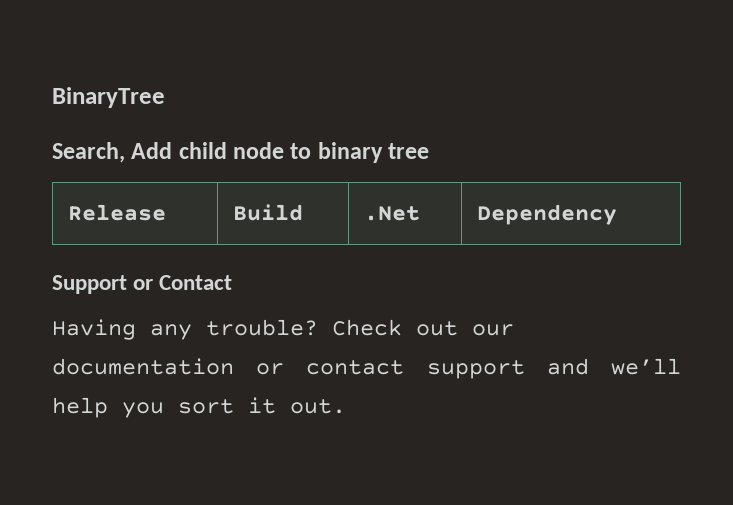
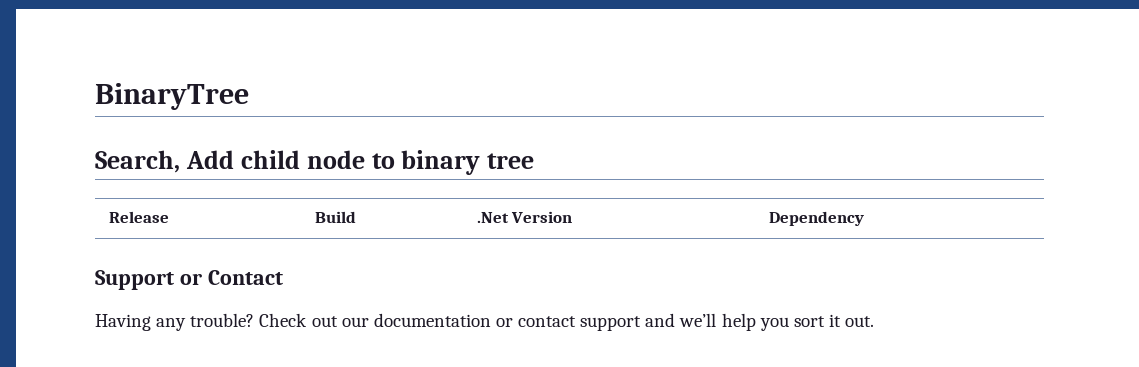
- Release | Build | .Net | Dependency
+ Release | Build | .Net Version | Dependency

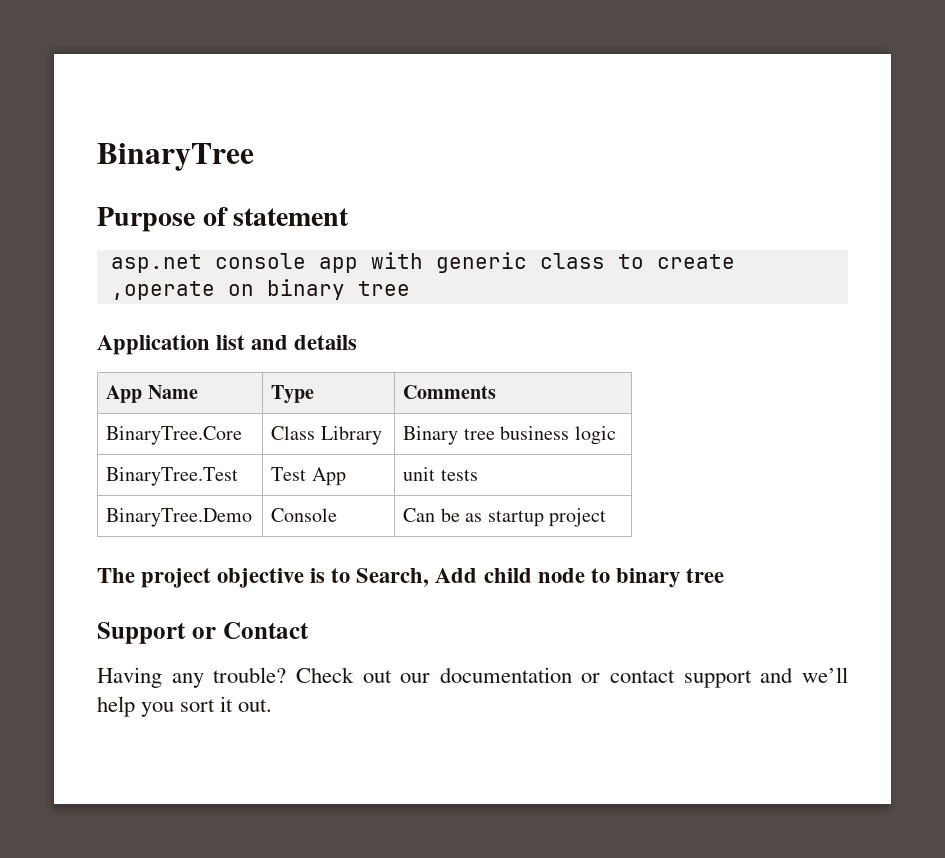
- Search, Add child node to binary tree
+ Purpose of statement
+ asp.net console app with generic class to create ,operate on binary tree
+ Application list and details
+ App Name | Type | Comments
+ BinaryTree.Core | Class Library | Binary tree business logic
+ BinaryTree.Test | Test App | unit tests
+ BinaryTree.Demo | Console | Can be as startup project
+ The project objective is to Search, Add child node to binary tree
- Release | Build | .Net Version | Dependency

